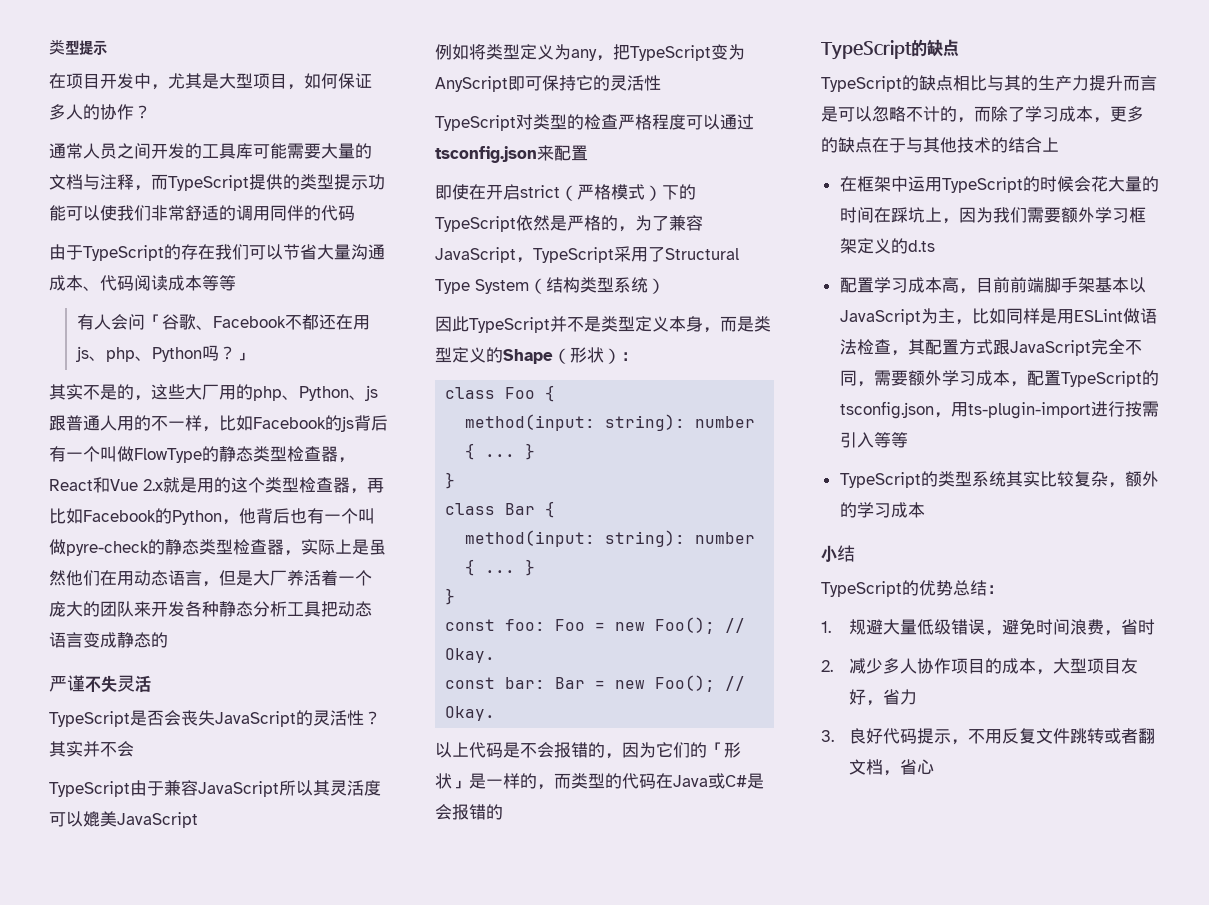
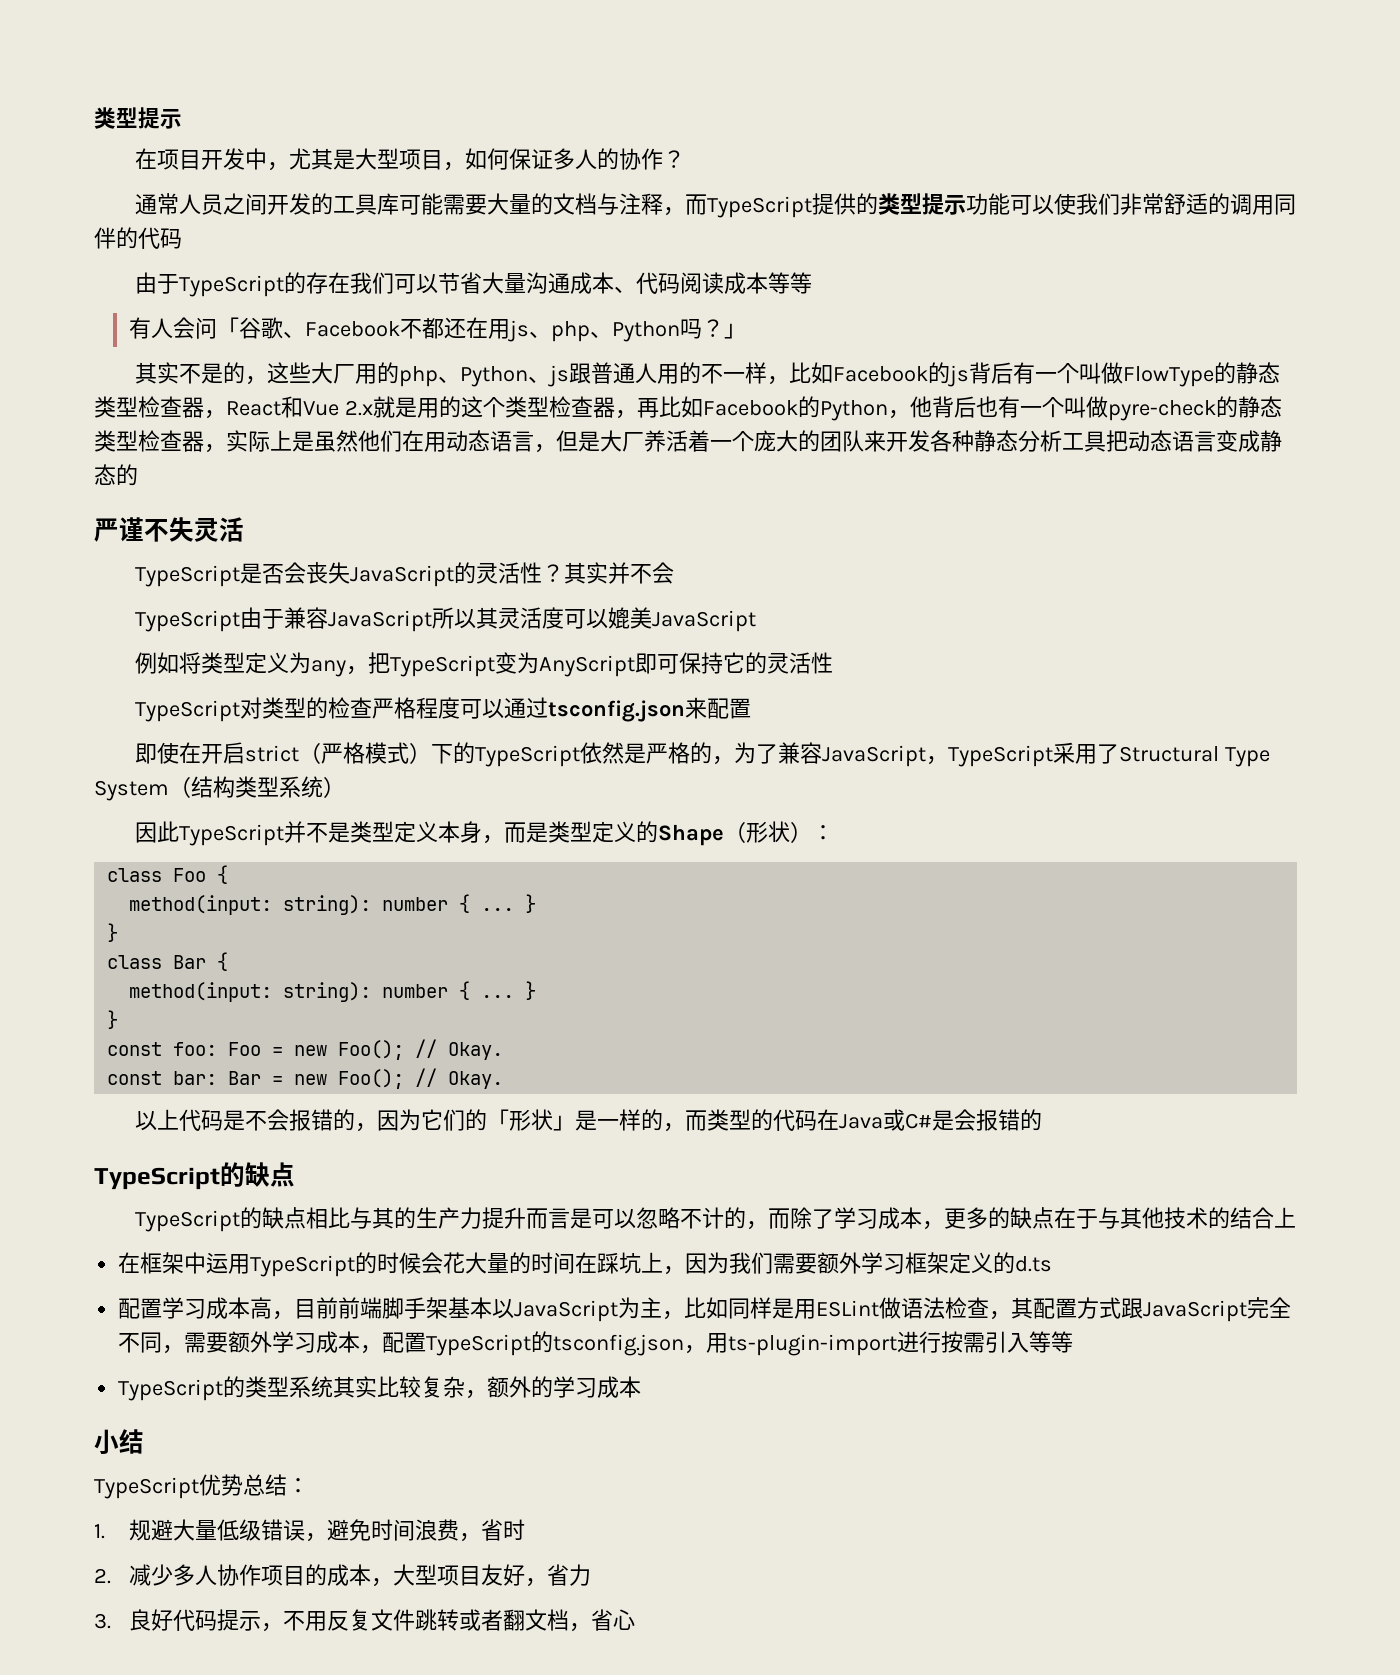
- TypeScript的优势总结：
+ TypeScript优势总结：

